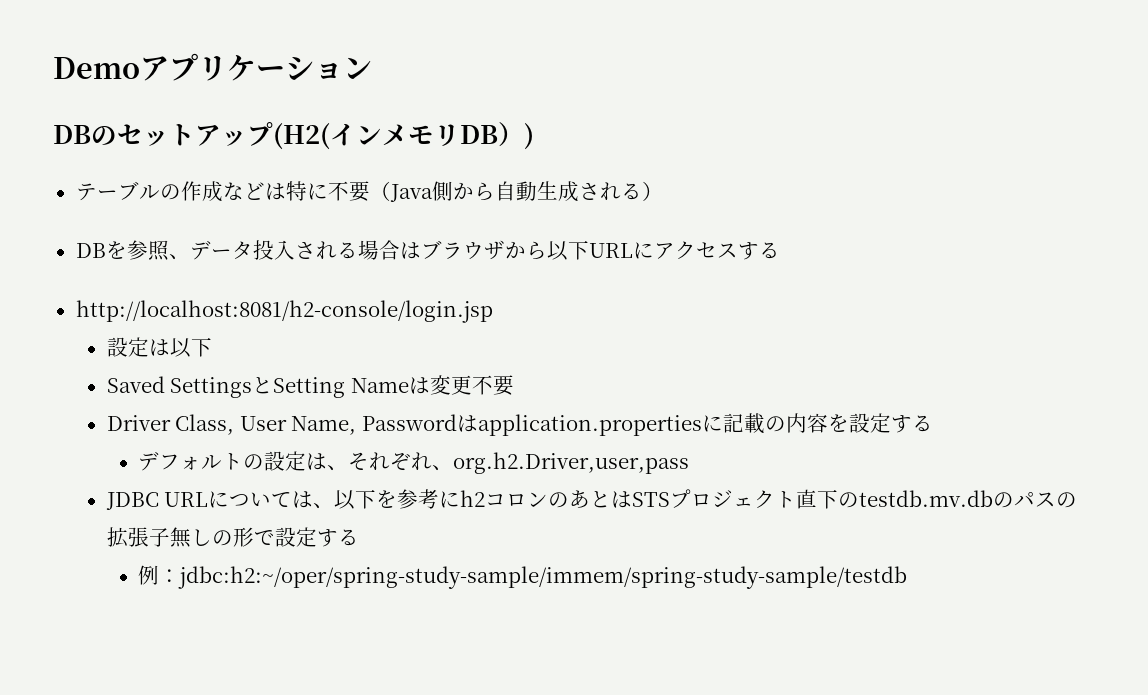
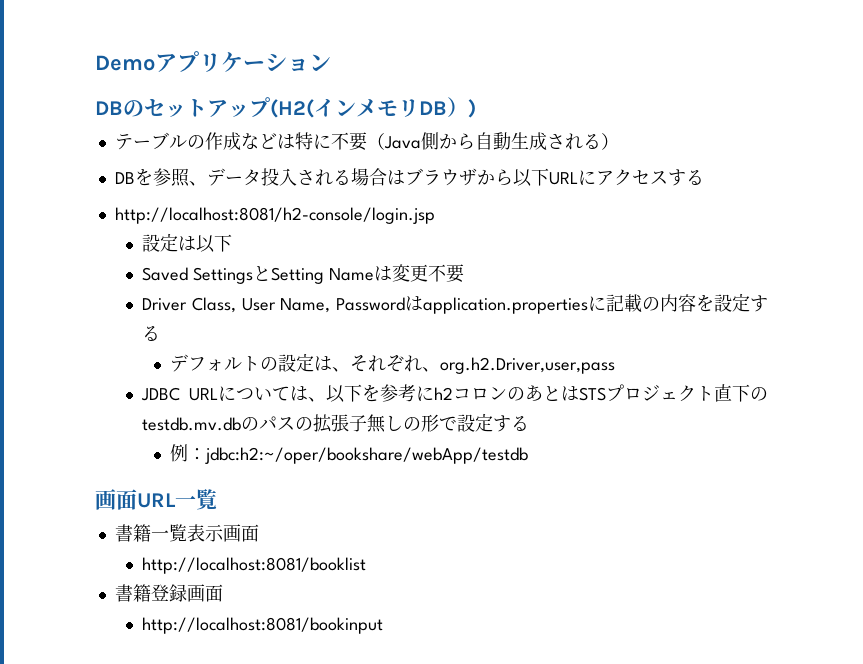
- 例：jdbc:h2:~/oper/spring-study-sample/immem/spring-study-sample/testdb
+ 例：jdbc:h2:~/oper/bookshare/webApp/testdb
+ 画面URL一覧
+ 書籍一覧表示画面
+ http://localhost:8081/booklist
+ 書籍登録画面
+ http://localhost:8081/bookinput

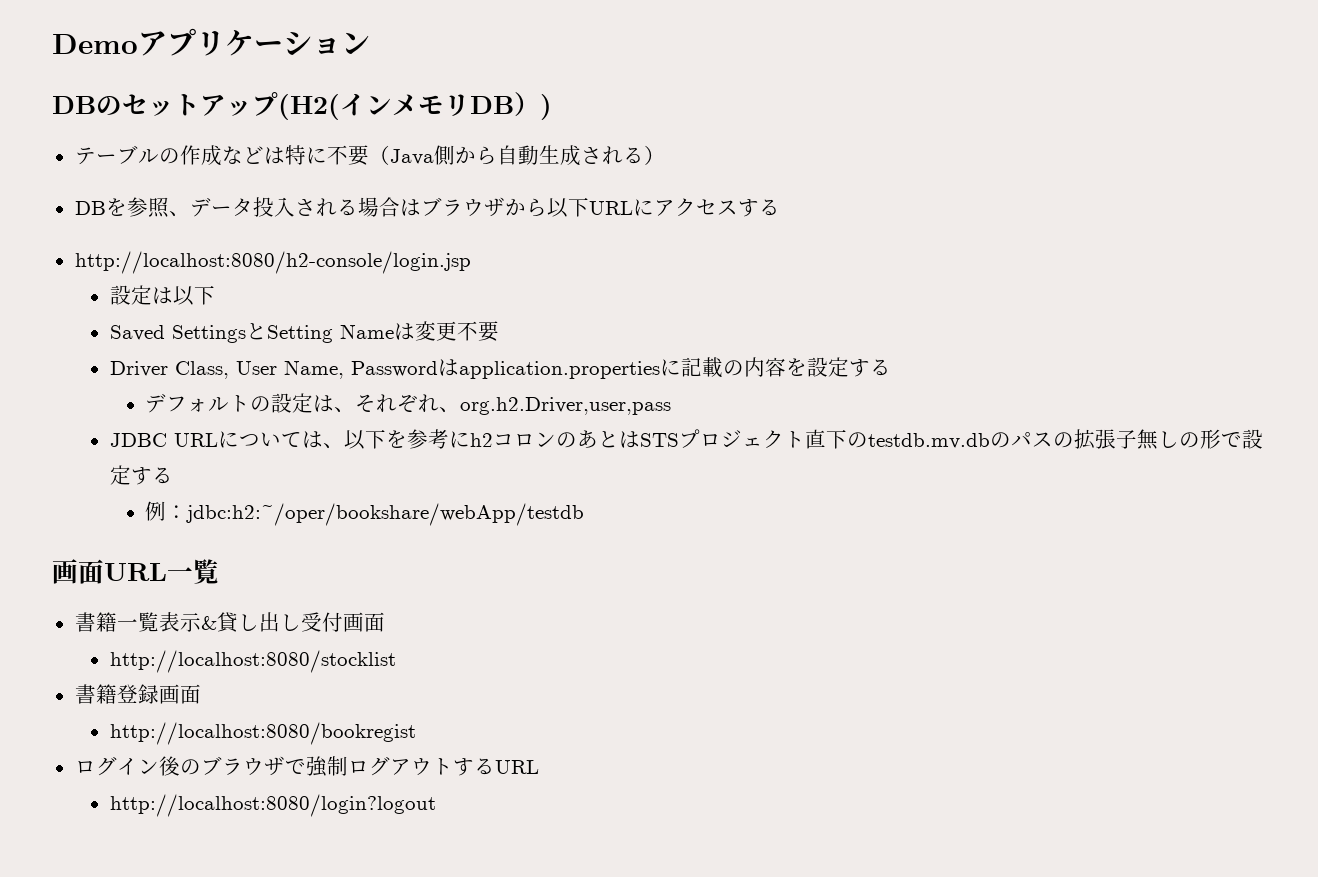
- http://localhost:8081/h2-console/login.jsp
+ http://localhost:8080/h2-console/login.jsp
- 書籍一覧表示画面
- http://localhost:8081/booklist
+ 書籍一覧表示&貸し出し受付画面
+ http://localhost:8080/stocklist
- http://localhost:8081/bookinput
+ http://localhost:8080/bookregist
+ ログイン後のブラウザで強制ログアウトするURL
+ http://localhost:8080/login?logout

